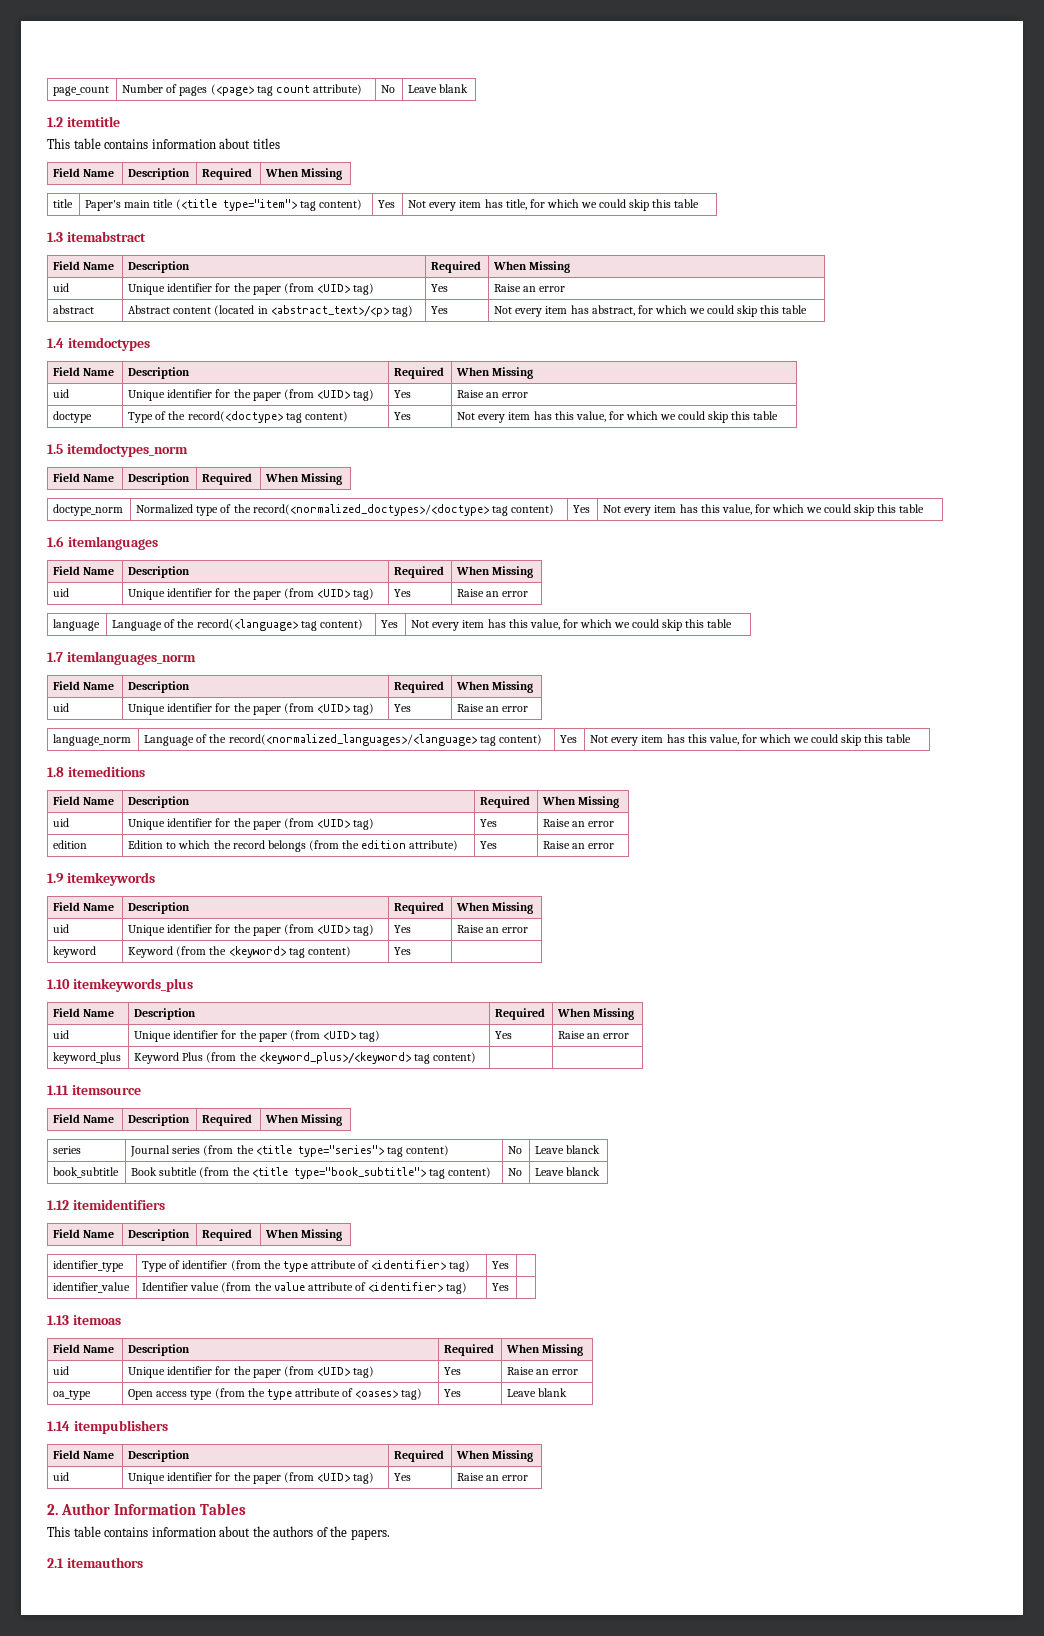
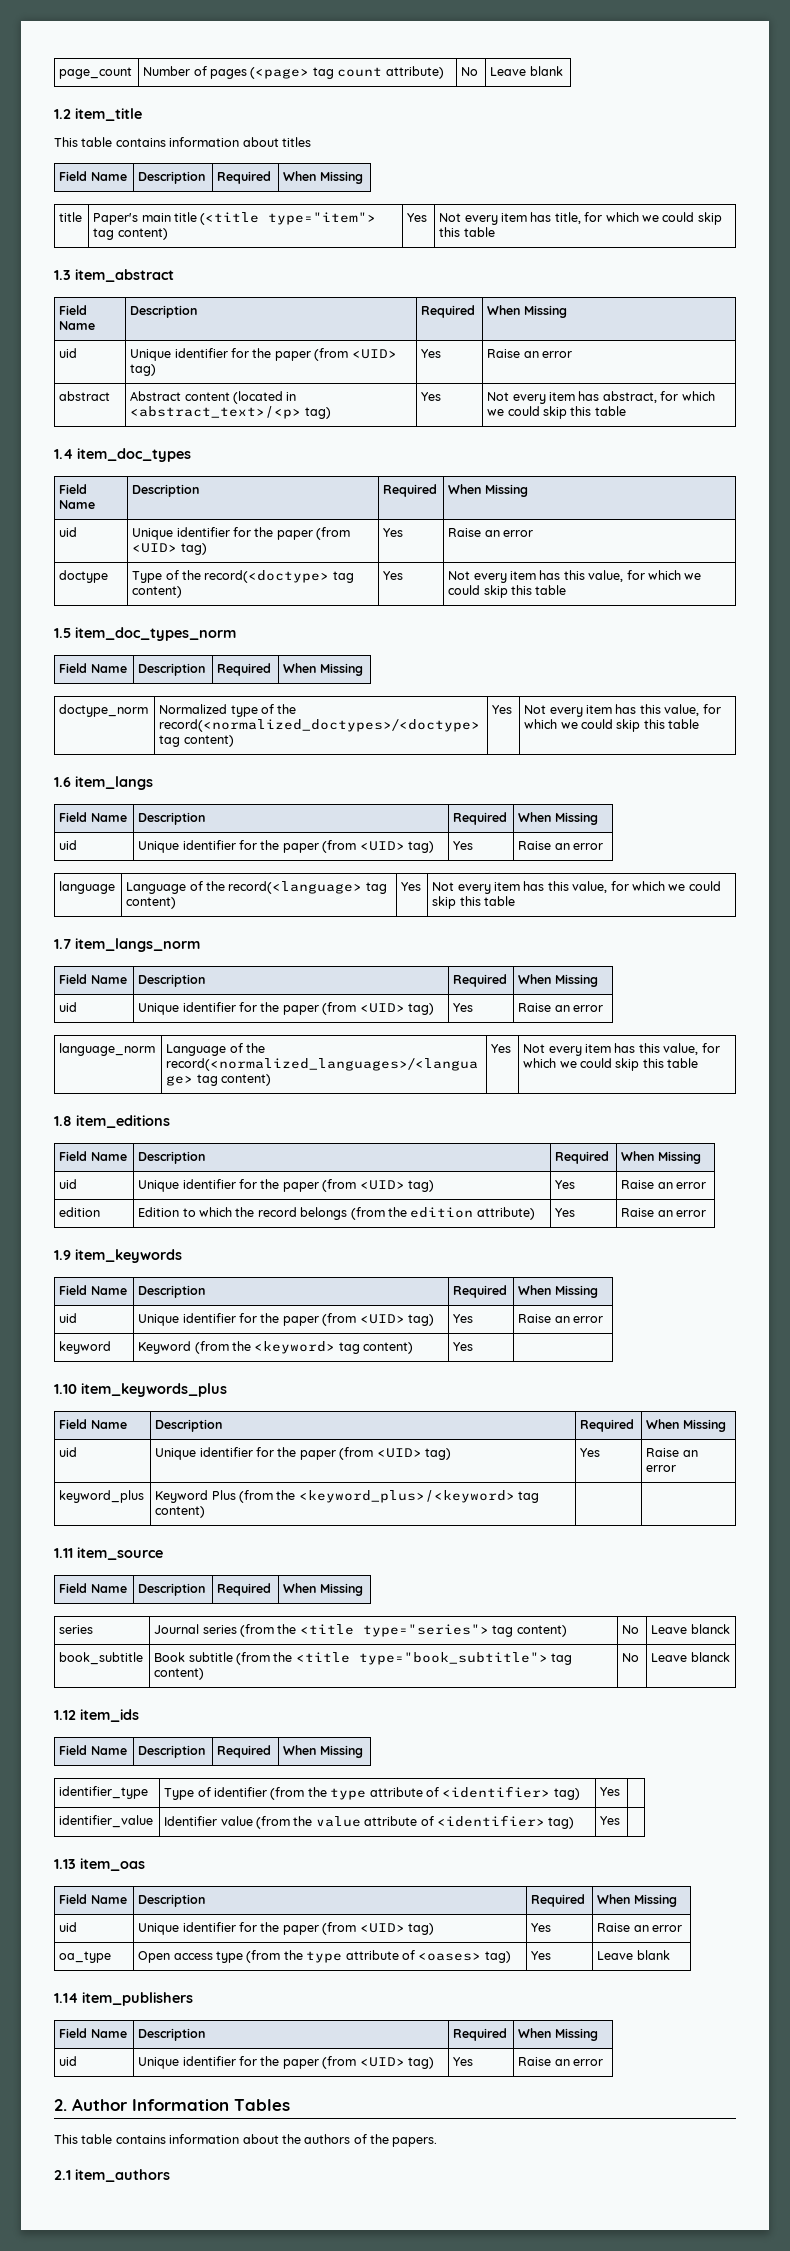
- 1.2 itemtitle
+ 1.2 item_title
- 1.3 itemabstract
+ 1.3 item_abstract
- 1.4 itemdoctypes
+ 1.4 item_doc_types
- 1.5 itemdoctypes_norm
+ 1.5 item_doc_types_norm
- 1.6 itemlanguages
+ 1.6 item_langs
- 1.7 itemlanguages_norm
+ 1.7 item_langs_norm
- 1.8 itemeditions
+ 1.8 item_editions
- 1.9 itemkeywords
+ 1.9 item_keywords
- 1.10 itemkeywords_plus
+ 1.10 item_keywords_plus
- 1.11 itemsource
+ 1.11 item_source
- 1.12 itemidentifiers
+ 1.12 item_ids
- 1.13 itemoas
+ 1.13 item_oas
- 1.14 itempublishers
+ 1.14 item_publishers
- 2.1 itemauthors
+ 2.1 item_authors

